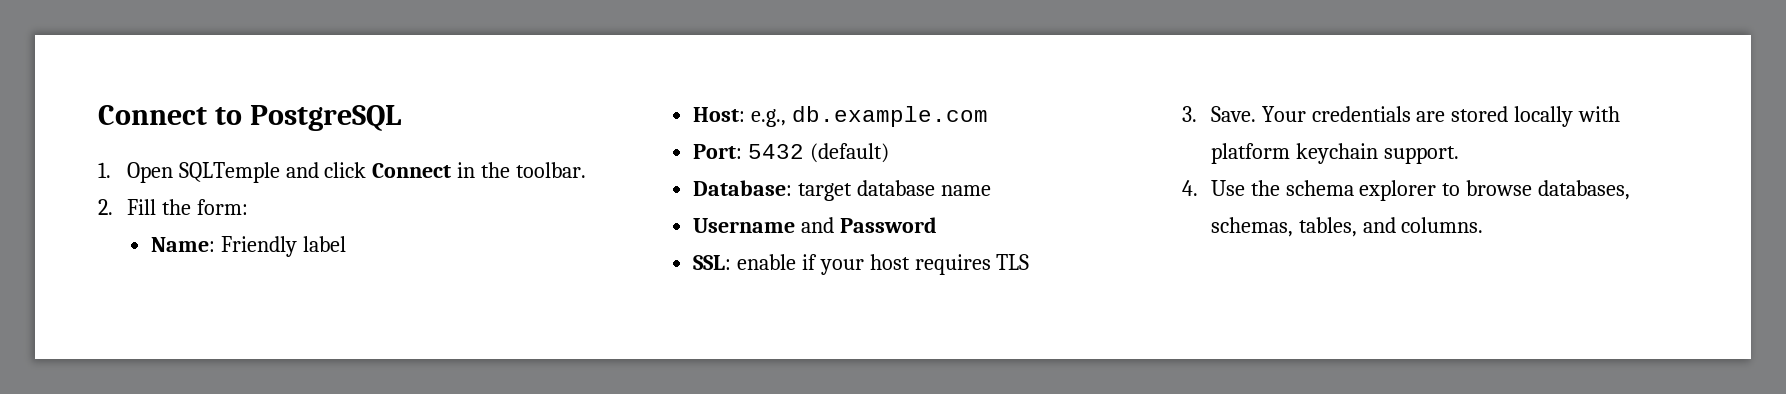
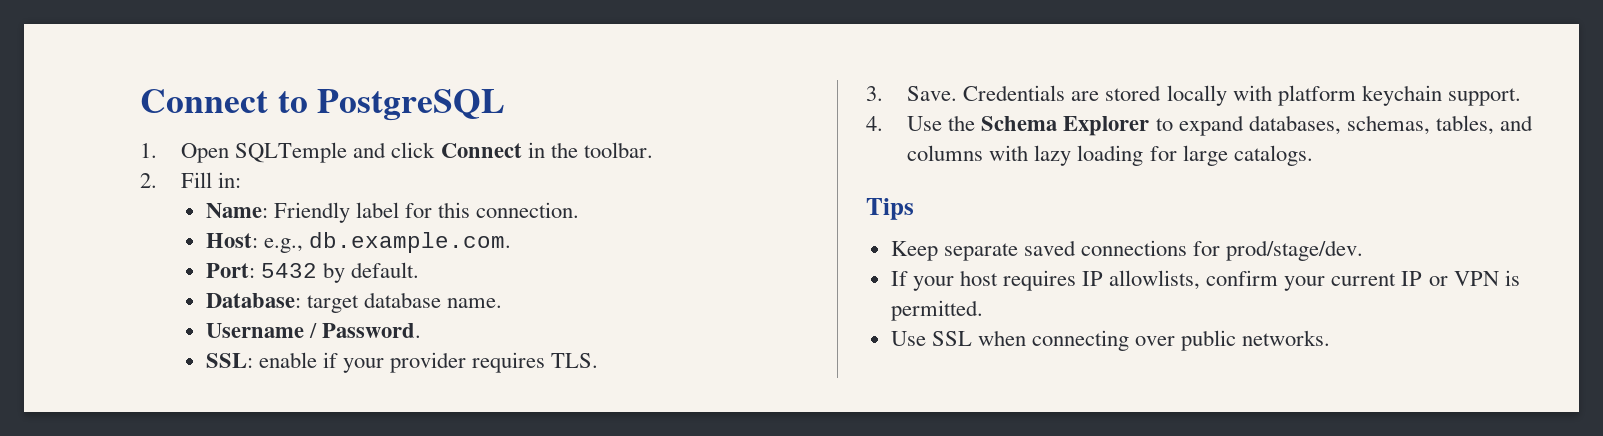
- 2. Fill the form:
+ 2. Fill in:
- Name: Friendly label
+ Name: Friendly label for this connection.
- Host: e.g., db.example.com
+ Host: e.g., db.example.com.
- Port: 5432 (default)
+ Port: 5432 by default.
- Database: target database name
+ Database: target database name.
- Username and Password
+ Username / Password.
- SSL: enable if your host requires TLS
+ SSL: enable if your provider requires TLS.
- Your credentials are stored locally with platform keychain support.
+ Credentials are stored locally with platform keychain support.
- 4. Use the schema explorer to browse databases, schemas, tables, and columns.
+ 4. Use the Schema Explorer to expand databases, schemas, tables, and columns with lazy loading for large catalogs.
+ Tips
+ Keep separate saved connections for prod/stage/dev.
+ If your host requires IP allowlists, confirm your current IP or VPN is permitted.
+ Use SSL when connecting over public networks.

